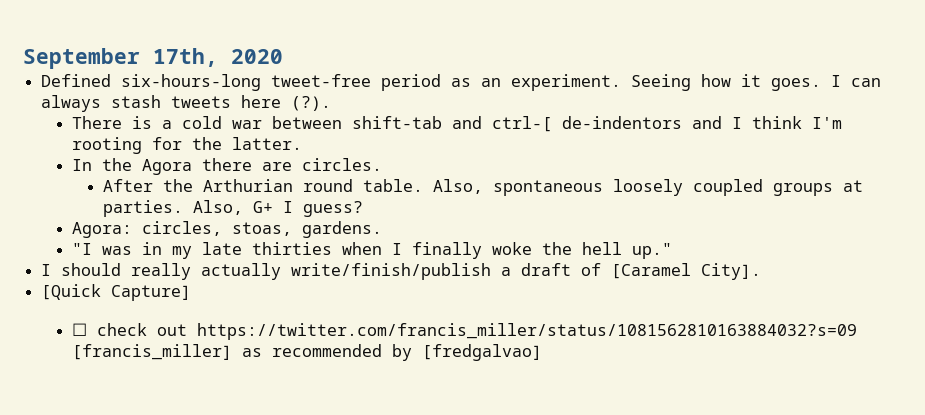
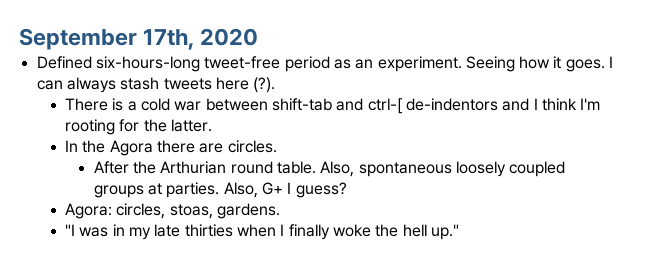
- I should really actually write/finish/publish a draft of [Caramel City].
- [Quick Capture]
- ☐ check out https://twitter.com/francis_miller/status/1081562810163884032?s=09 [francis_miller] as recommended by [fredgalvao]

